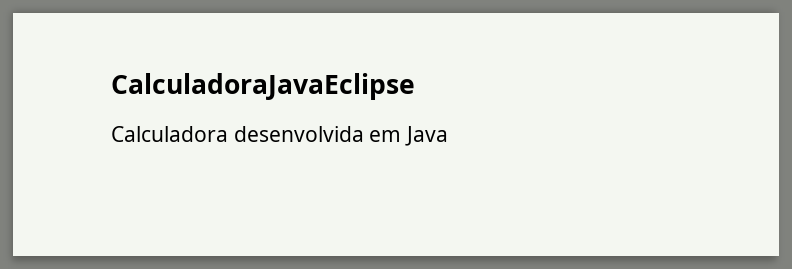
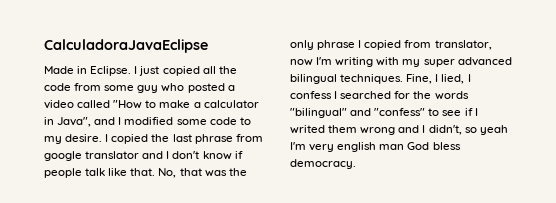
- Calculadora desenvolvida em Java
+ Made in Eclipse. I just copied all the code from some guy who posted a video called "How to make a calculator in Java", and I modified some code to my desire. I copied the last phrase from google translator and I don't know if people talk like that. No, that was the only phrase I copied from translator, now I'm writing with my super advanced bilingual techniques. Fine, I lied, I confess I searched for the words "bilingual" and "confess" to see if I writed them wrong and I didn't, so yeah I'm very english man God bless democracy.

